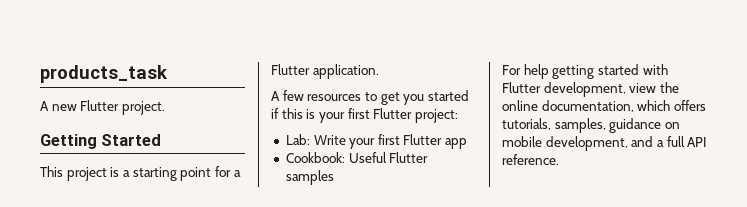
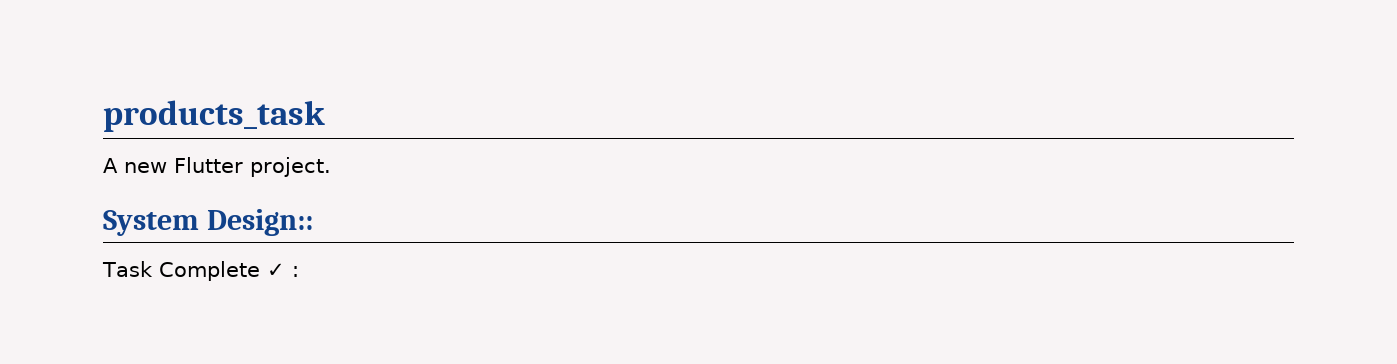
- Getting Started
- This project is a starting point for a Flutter application.
- A few resources to get you started if this is your first Flutter project:
- Lab: Write your first Flutter app
- Cookbook: Useful Flutter samples
- For help getting started with Flutter development, view the online documentation, which offers tutorials, samples, guidance on mobile development, and a full API reference.
+ System Design::
+ Task Complete ✓ :

